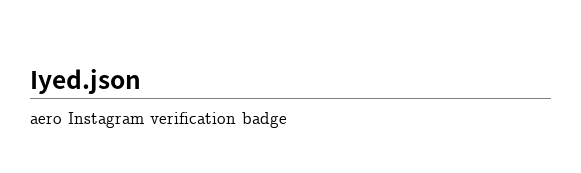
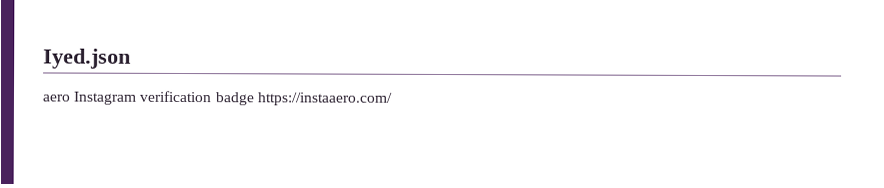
- aero Instagram verification badge
+ aero Instagram verification badge https://instaaero.com/

